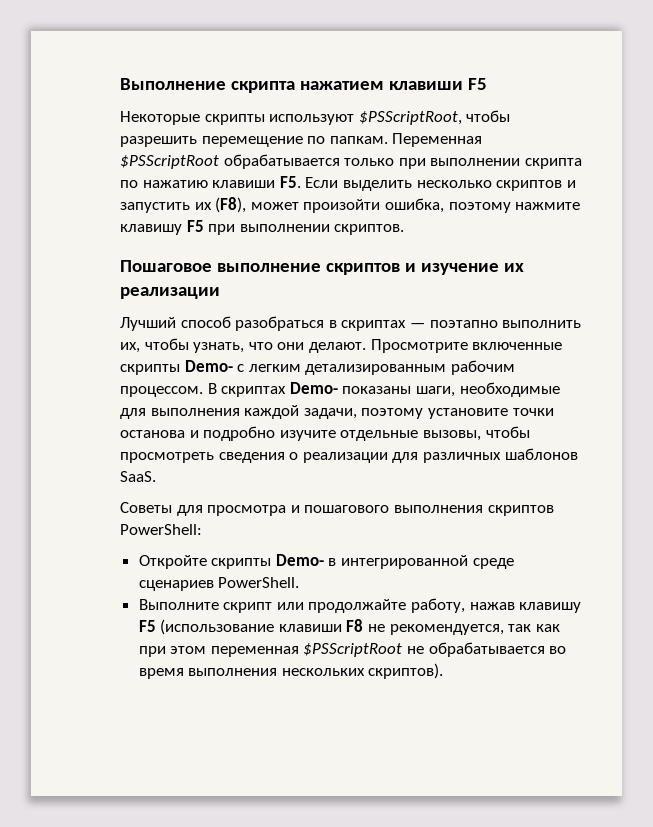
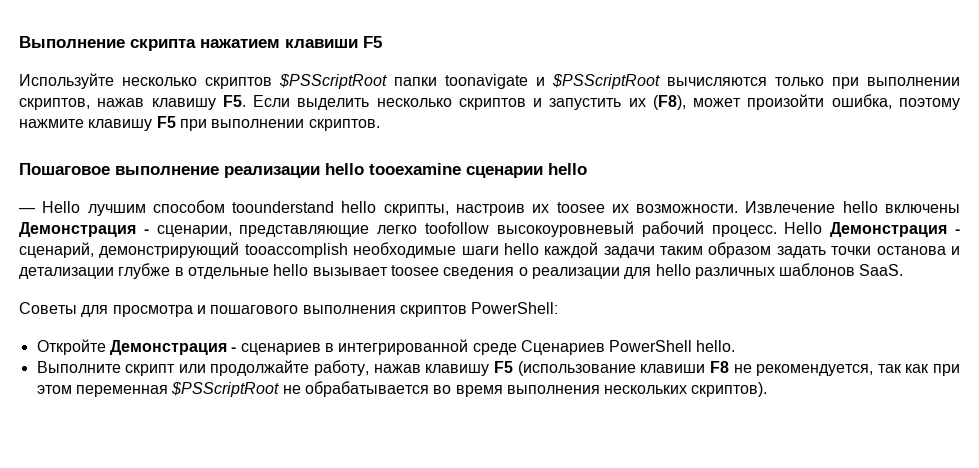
- Некоторые скрипты используют $PSScriptRoot, чтобы разрешить перемещение по папкам. Переменная $PSScriptRoot обрабатывается только при выполнении скрипта по нажатию клавиши F5. Если выделить несколько скриптов и запустить их (F8), может произойти ошибка, поэтому нажмите клавишу F5 при выполнении скриптов.
+ Используйте несколько скриптов $PSScriptRoot папки toonavigate и $PSScriptRoot вычисляются только при выполнении скриптов, нажав клавишу F5. Если выделить несколько скриптов и запустить их (F8), может произойти ошибка, поэтому нажмите клавишу F5 при выполнении скриптов.
- Пошаговое выполнение скриптов и изучение их реализации
- Лучший способ разобраться в скриптах — поэтапно выполнить их, чтобы узнать, что они делают. Просмотрите включенные скрипты Demo- с легким детализированным рабочим процессом. В скриптах Demo- показаны шаги, необходимые для выполнения каждой задачи, поэтому установите точки останова и подробно изучите отдельные вызовы, чтобы просмотреть сведения о реализации для различных шаблонов SaaS.
+ Пошаговое выполнение реализации hello tooexamine сценарии hello
+ — Hello лучшим способом toounderstand hello скрипты, настроив их toosee их возможности. Извлечение hello включены Демонстрация - сценарии, представляющие легко toofollow высокоуровневый рабочий процесс. Hello Демонстрация - сценарий, демонстрирующий tooaccomplish необходимые шаги hello каждой задачи таким образом задать точки останова и детализации глубже в отдельные hello вызывает toosee сведения о реализации для hello различных шаблонов SaaS.
- Откройте скрипты Demo- в интегрированной среде сценариев PowerShell.
+ Откройте Демонстрация - сценариев в интегрированной среде Сценариев PowerShell hello.

